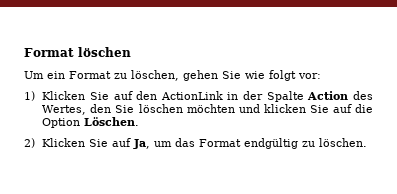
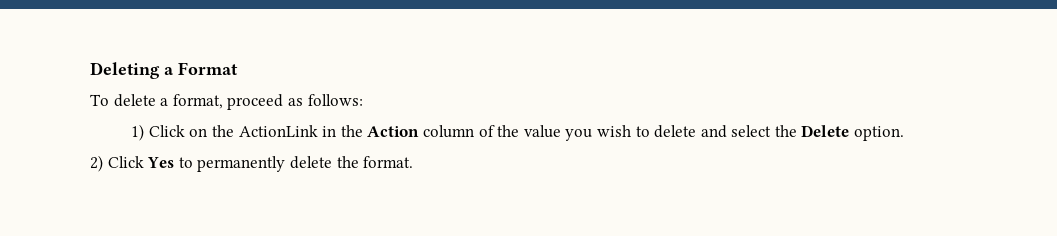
- Format löschen
- Um ein Format zu löschen, gehen Sie wie folgt vor:
- 1) Klicken Sie auf den ActionLink in der Spalte Action des Wertes, den Sie löschen möchten und klicken Sie auf die Option Löschen.
- 2) Klicken Sie auf Ja, um das Format endgültig zu löschen.
+ Deleting a Format
+ To delete a format, proceed as follows:
+ 1) Click on the ActionLink in the Action column of the value you wish to delete and select the Delete option.
+ 2) Click Yes to permanently delete the format.

